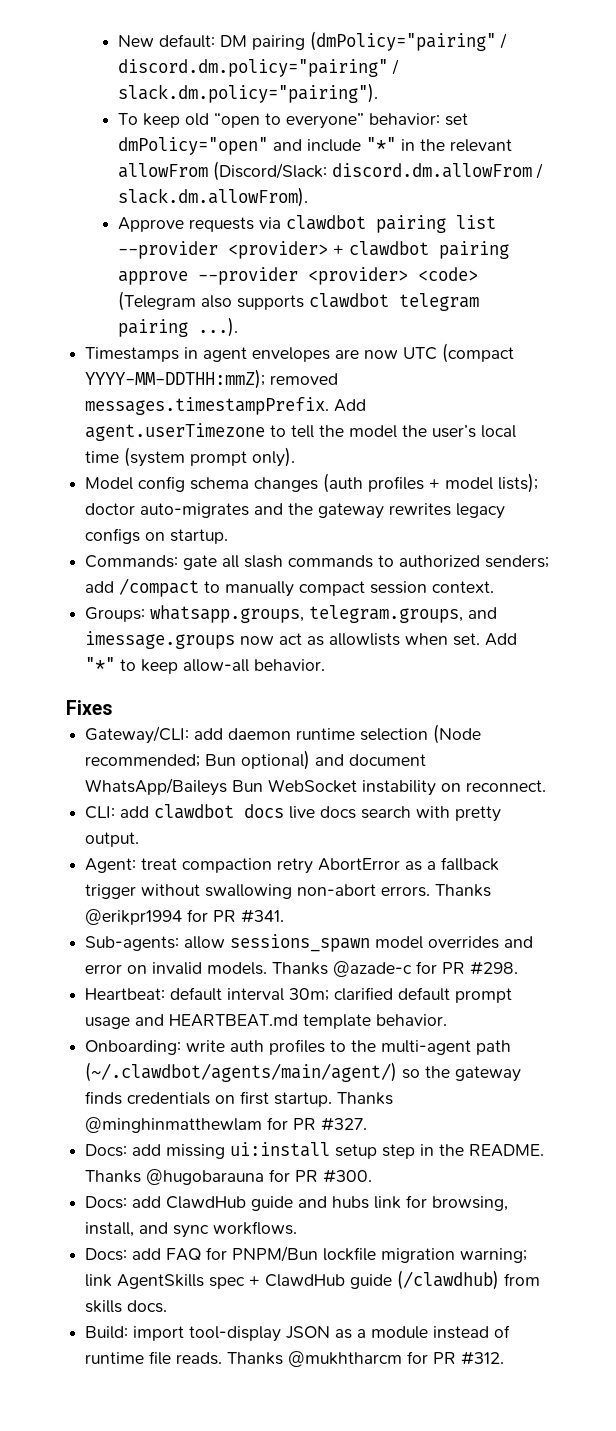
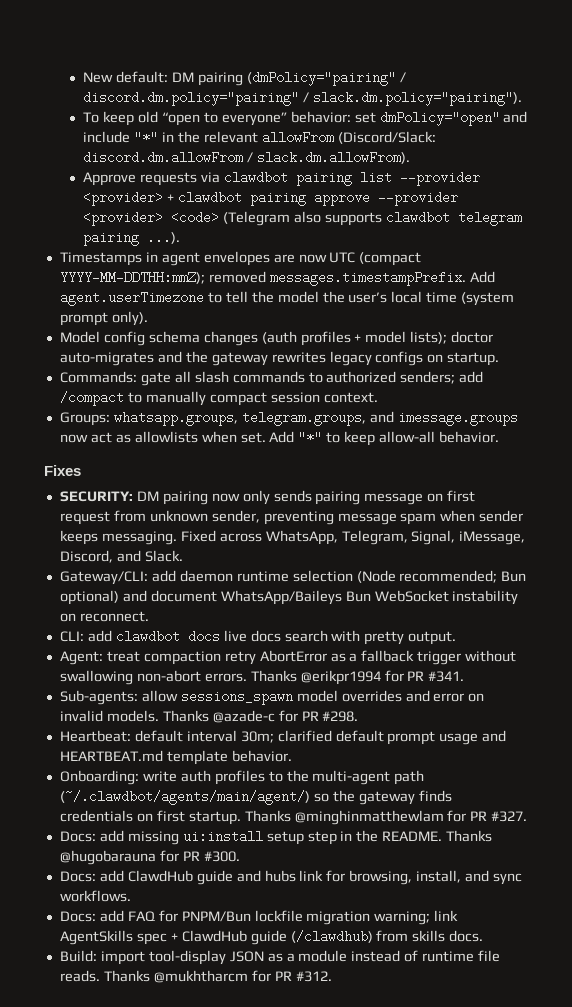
+ SECURITY: DM pairing now only sends pairing message on first request from unknown sender, preventing message spam when sender keeps messaging. Fixed across WhatsApp, Telegram, Signal, iMessage, Discord, and Slack.

